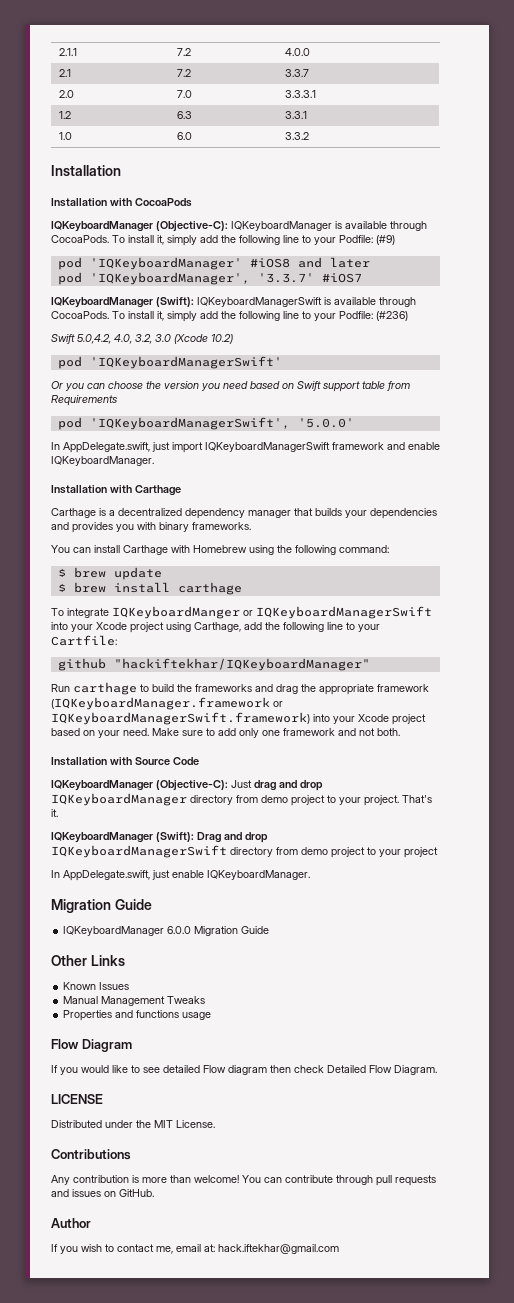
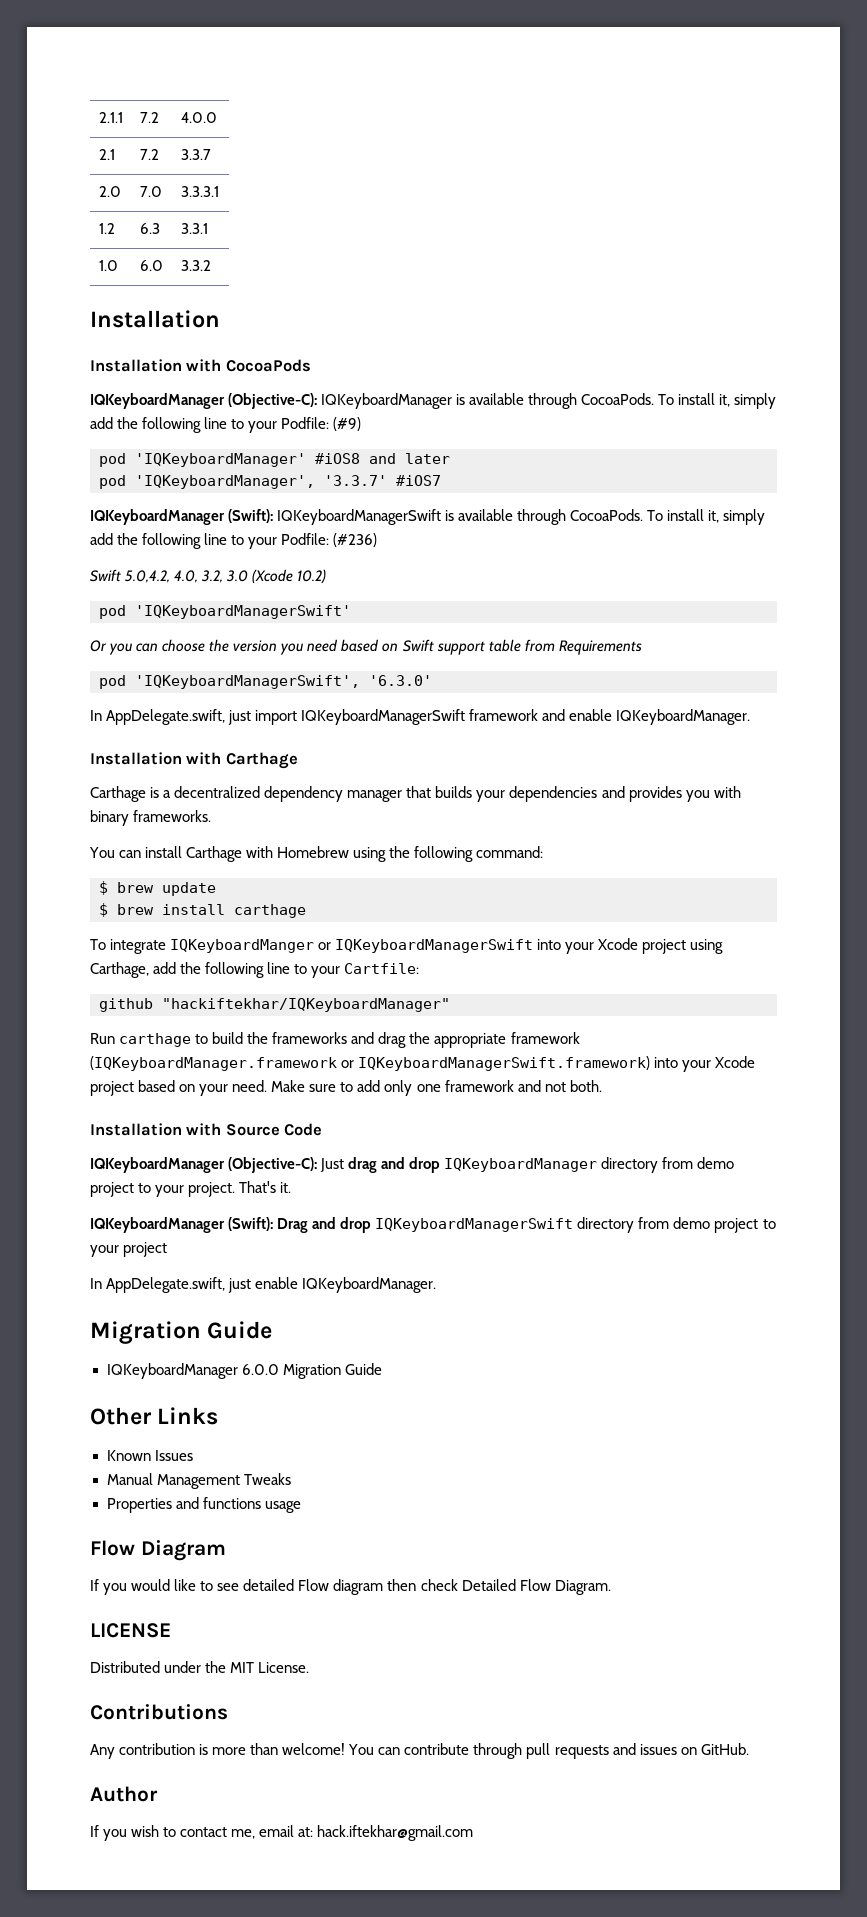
- pod 'IQKeyboardManagerSwift', '5.0.0'
+ pod 'IQKeyboardManagerSwift', '6.3.0'

